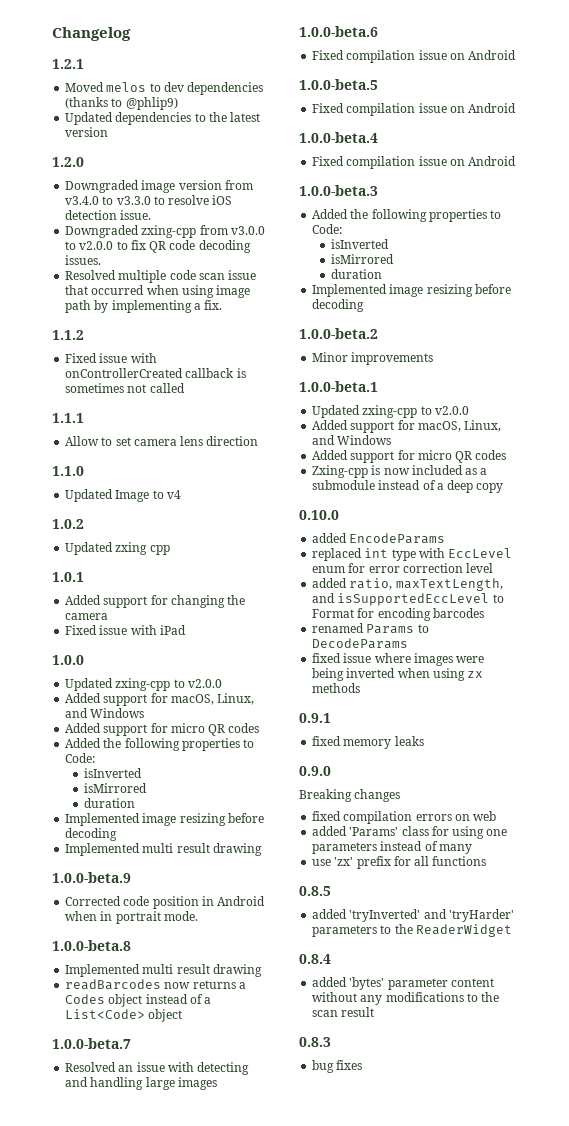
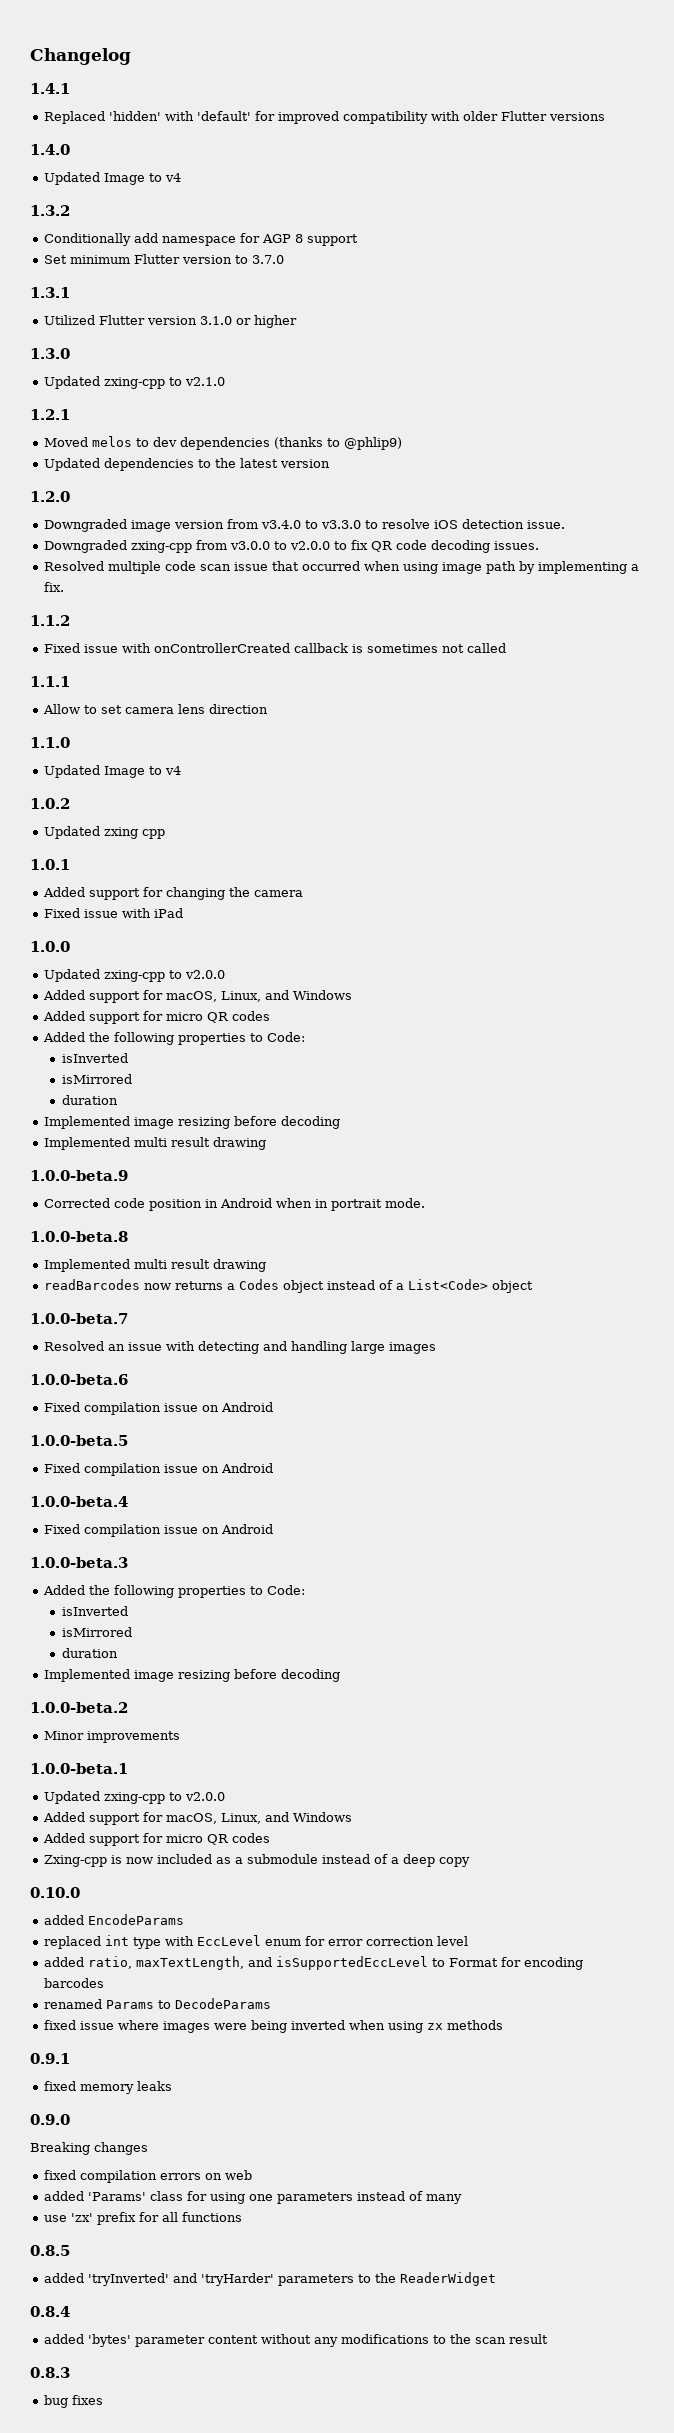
+ 1.4.1
+ Replaced 'hidden' with 'default' for improved compatibility with older Flutter versions
+ 1.4.0
+ Updated Image to v4
+ 1.3.2
+ Conditionally add namespace for AGP 8 support
+ Set minimum Flutter version to 3.7.0
+ 1.3.1
+ Utilized Flutter version 3.1.0 or higher
+ 1.3.0
+ Updated zxing-cpp to v2.1.0

